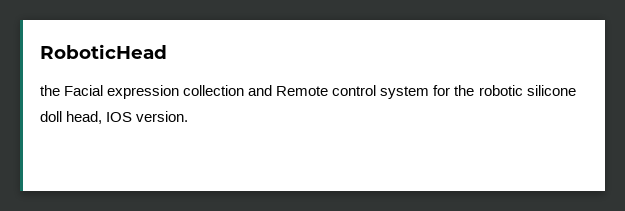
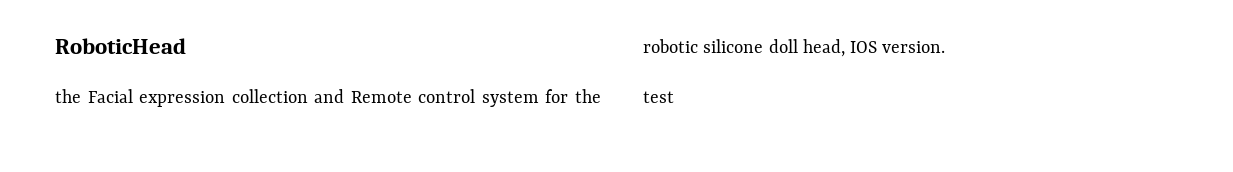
+ test

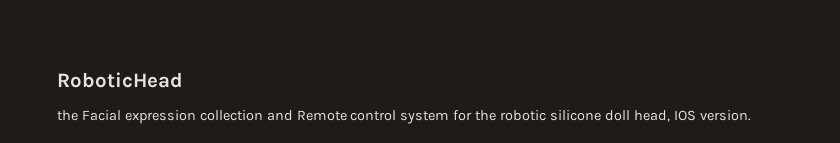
- test

